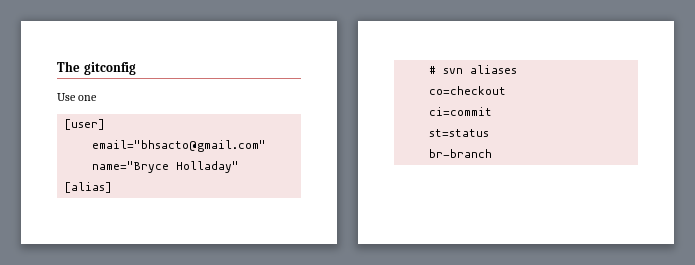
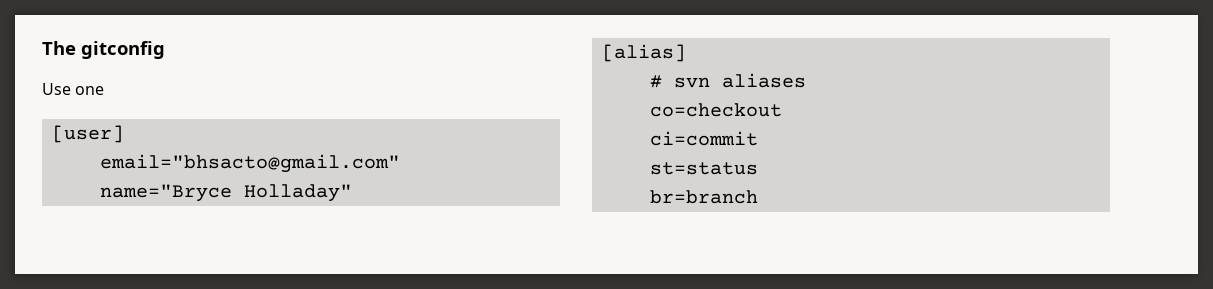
- br-branch
+ br=branch

